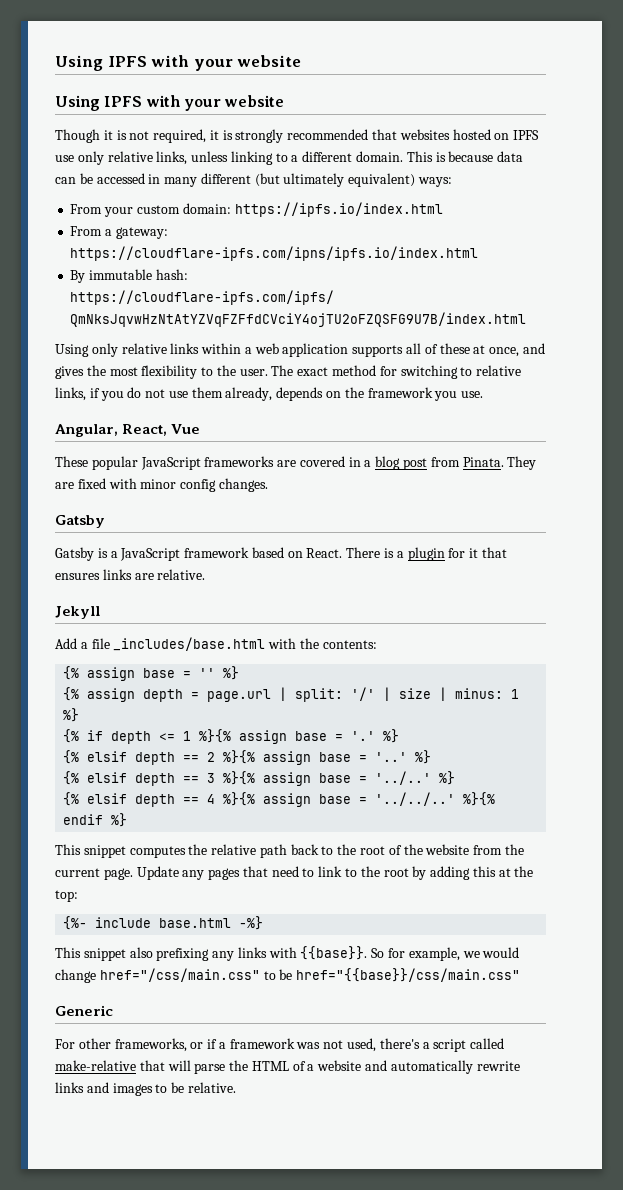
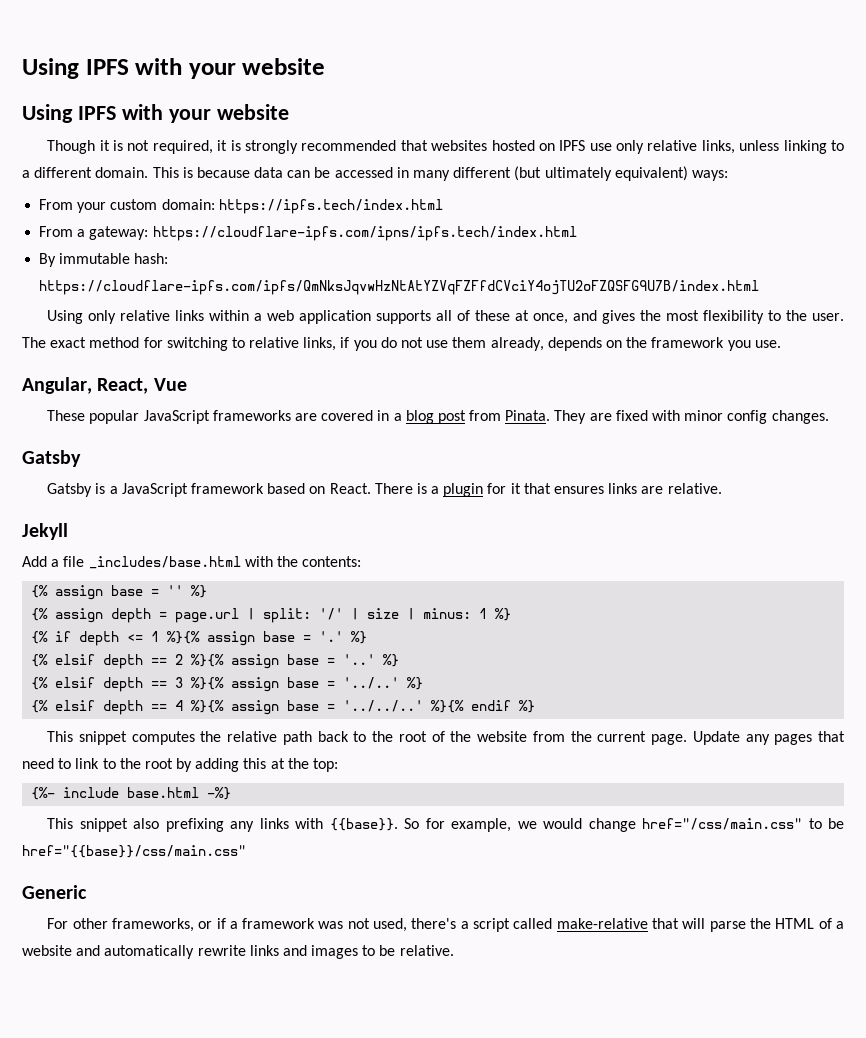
- From your custom domain: https://ipfs.io/index.html
+ From your custom domain: https://ipfs.tech/index.html
- From a gateway: https://cloudflare-ipfs.com/ipns/ipfs.io/index.html
+ From a gateway: https://cloudflare-ipfs.com/ipns/ipfs.tech/index.html

